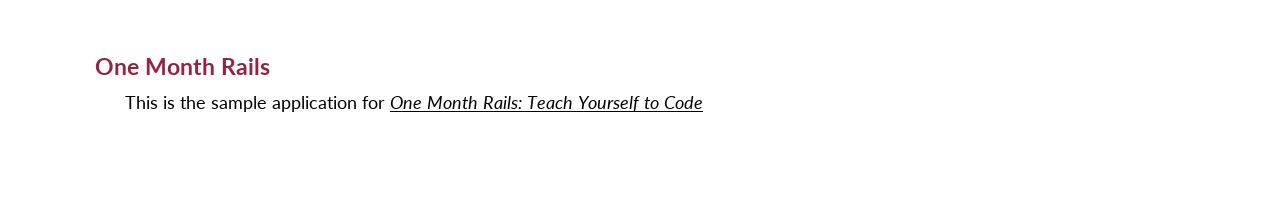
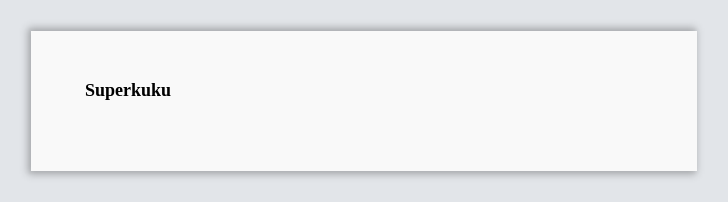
- One Month Rails
- This is the sample application for One Month Rails: Teach Yourself to Code
+ Superkuku

